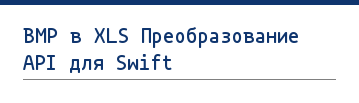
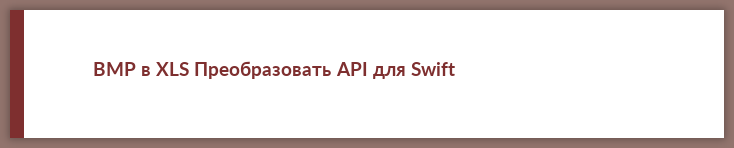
- BMP в XLS Преобразование API для Swift
+ BMP в XLS Преобразовать API для Swift

